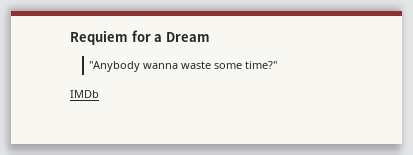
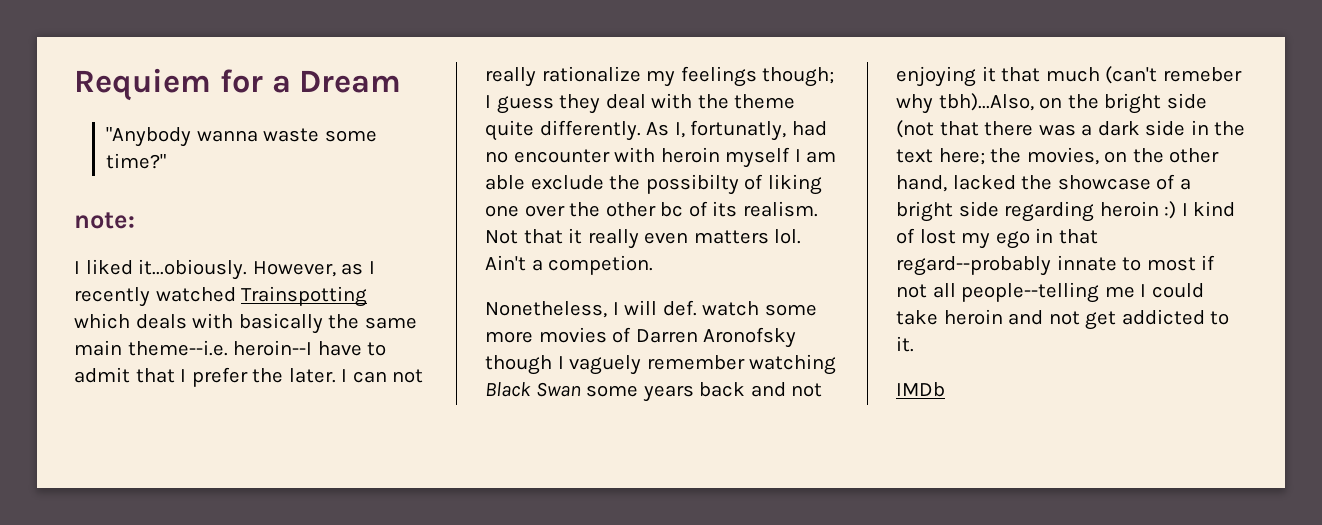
+ note:
+ I liked it...obiously. However, as I recently watched Trainspotting which deals with basically the same main theme--i.e. heroin--I have to admit that I prefer the later. I can not really rationalize my feelings though; I guess they deal with the theme quite differently. As I, fortunatly, had no encounter with heroin myself I am able exclude the possibilty of liking one over the other bc of its realism. Not that it really even matters lol. Ain't a competion.
+ Nonetheless, I will def. watch some more movies of Darren Aronofsky though I vaguely remember watching Black Swan some years back and not enjoying it that much (can't remeber why tbh)...Also, on the bright side (not that there was a dark side in the text here; the movies, on the other hand, lacked the showcase of a bright side regarding heroin :) I kind of lost my ego in that regard--probably innate to most if not all people--telling me I could take heroin and not get addicted to it.

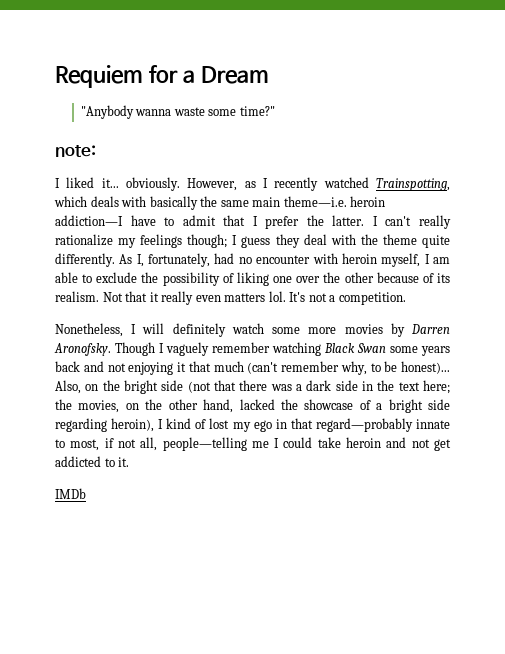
- I liked it...obiously. However, as I recently watched Trainspotting which deals with basically the same main theme--i.e. heroin--I have to admit that I prefer the later. I can not really rationalize my feelings though; I guess they deal with the theme quite differently.
+ I liked it... obviously. However, as I recently watched Trainspotting, which deals with basically the same main theme—i.e. heroin addiction—I have to admit that I prefer the latter. I can't really rationalize my feelings though; I guess they deal with the theme quite differently.
- As I, fortunatly, had no encounter with heroin myself I am able exclude the possibilty of liking one over the other bc of its realism.
+ As I, fortunately, had no encounter with heroin myself, I am able to exclude the possibility of liking one over the other because of its realism.
- Ain't a competion.
+ It's not a competition.
- Nonetheless, I will def. watch some more movies of Darren Aronofsky though I vaguely remember watching Black Swan some years back and not enjoying it that much (can't remeber why tbh)...Also, on the bright side (not that there was a dark side in the text here;
+ Nonetheless, I will definitely watch some more movies by Darren Aronofsky. Though I vaguely remember watching Black Swan some years back and not enjoying it that much (can't remember why, to be honest)... Also, on the bright side (not that there was a dark side in the text here;
- the movies, on the other hand, lacked the showcase of a bright side regarding heroin :) I kind of lost my ego in that regard--probably innate to most if not all people--telling me I could take heroin and not get addicted to it.
+ the movies, on the other hand, lacked the showcase of a bright side regarding heroin), I kind of lost my ego in that regard—probably innate to most, if not all, people—telling me I could take heroin and not get addicted to it.

